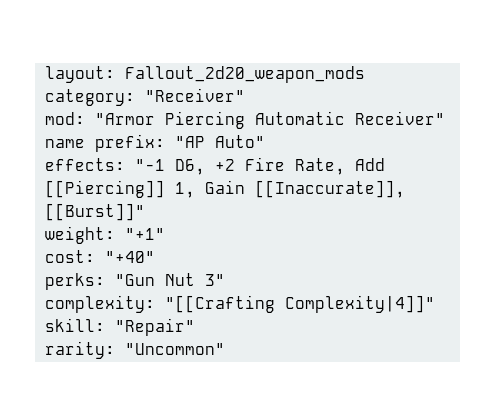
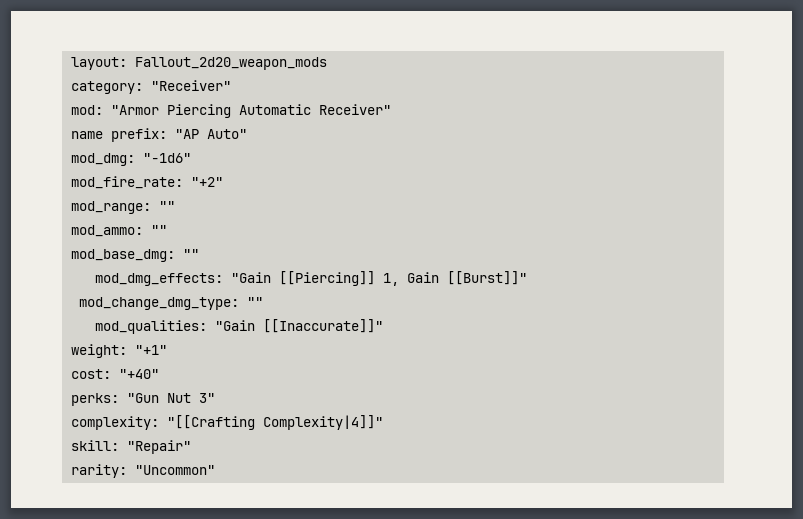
- effects: "-1 D6, +2 Fire Rate, Add [[Piercing]] 1, Gain [[Inaccurate]], [[Burst]]"
+ mod_dmg: "-1d6"
+ mod_fire_rate: "+2"
+ mod_range: ""
+ mod_ammo: ""
+ mod_base_dmg: ""
+ mod_dmg_effects: "Gain [[Piercing]] 1, Gain [[Burst]]"
+ mod_change_dmg_type: ""
+ mod_qualities: "Gain [[Inaccurate]]"

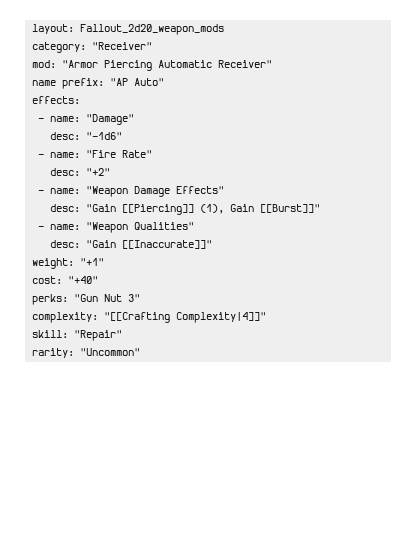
- mod_dmg: "-1d6"
- mod_fire_rate: "+2"
- mod_range: ""
- mod_ammo: ""
- mod_base_dmg: ""
- mod_dmg_effects: "Gain [[Piercing]] 1, Gain [[Burst]]"
+ effects:
+ - name: "Damage"
+ desc: "-1d6"
+ - name: "Fire Rate"
+ desc: "+2"
+ - name: "Weapon Damage Effects"
+ desc: "Gain [[Piercing]] (1), Gain [[Burst]]"
- mod_change_dmg_type: ""
- mod_qualities: "Gain [[Inaccurate]]"
+ - name: "Weapon Qualities"
+ desc: "Gain [[Inaccurate]]"

